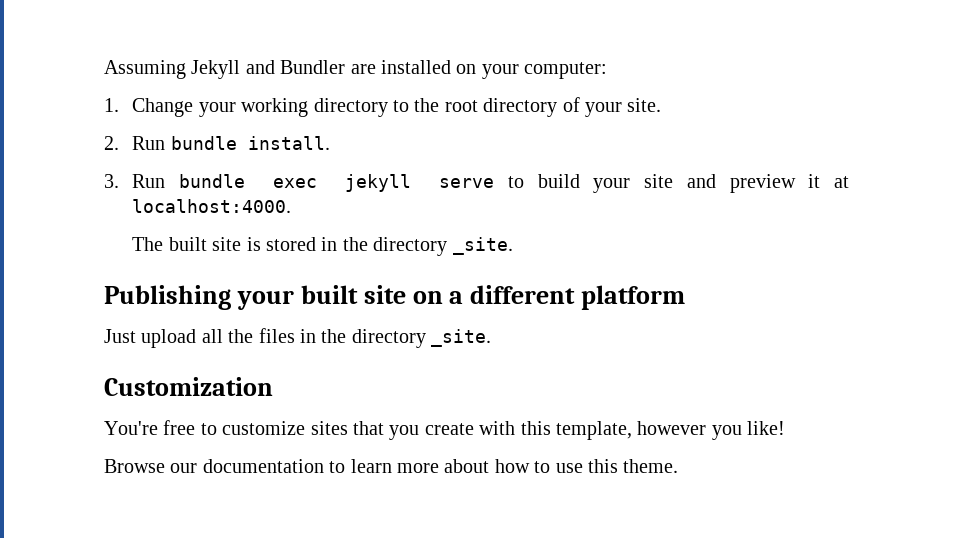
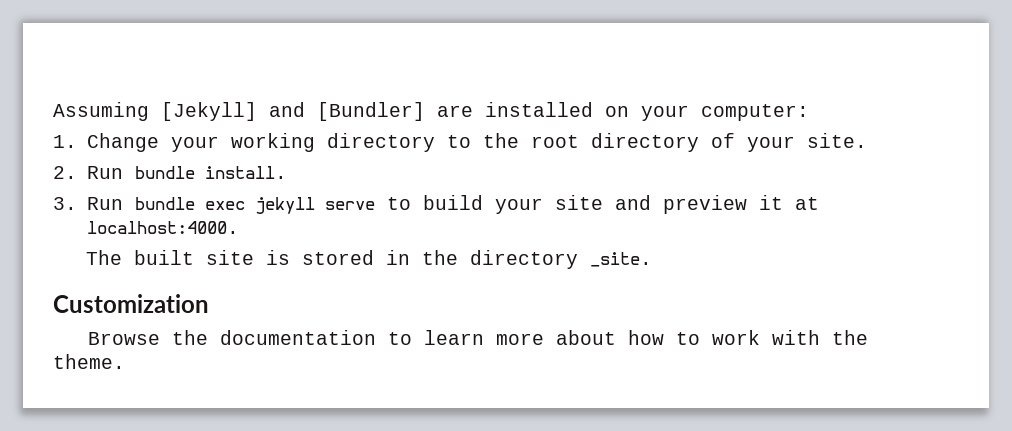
- Assuming Jekyll and Bundler are installed on your computer:
+ Assuming [Jekyll] and [Bundler] are installed on your computer:
- Publishing your built site on a different platform
- Just upload all the files in the directory _site.
  Customization
- You're free to customize sites that you create with this template, however you like!
- Browse our documentation to learn more about how to use this theme.
+ Browse the documentation to learn more about how to work with the theme.

